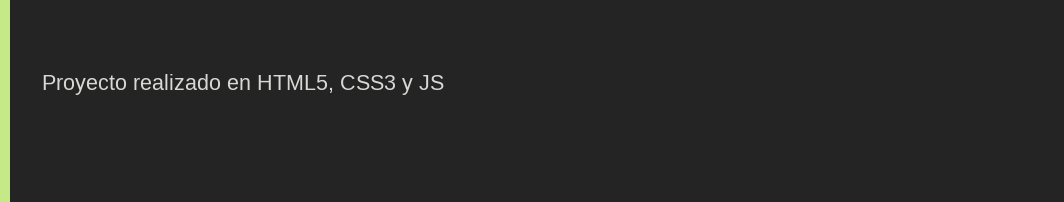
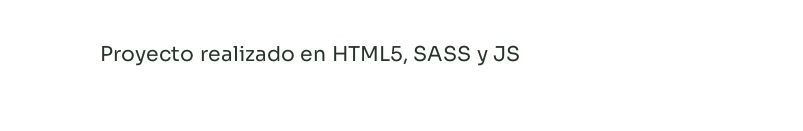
- Proyecto realizado en HTML5, CSS3 y JS
+ Proyecto realizado en HTML5, SASS y JS

